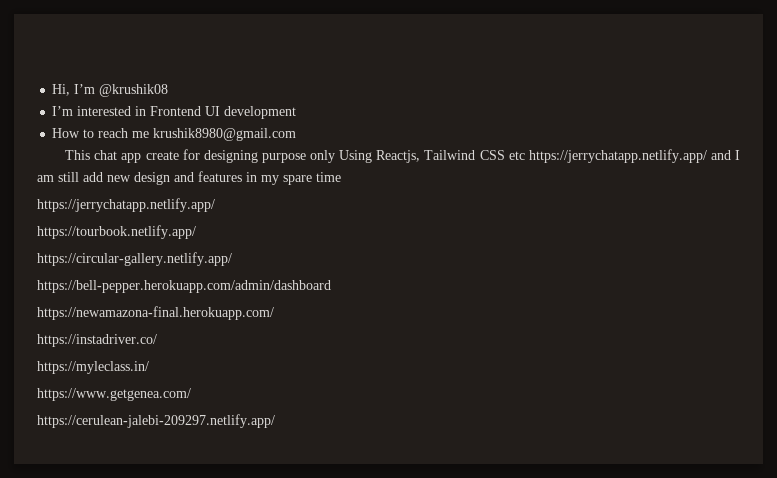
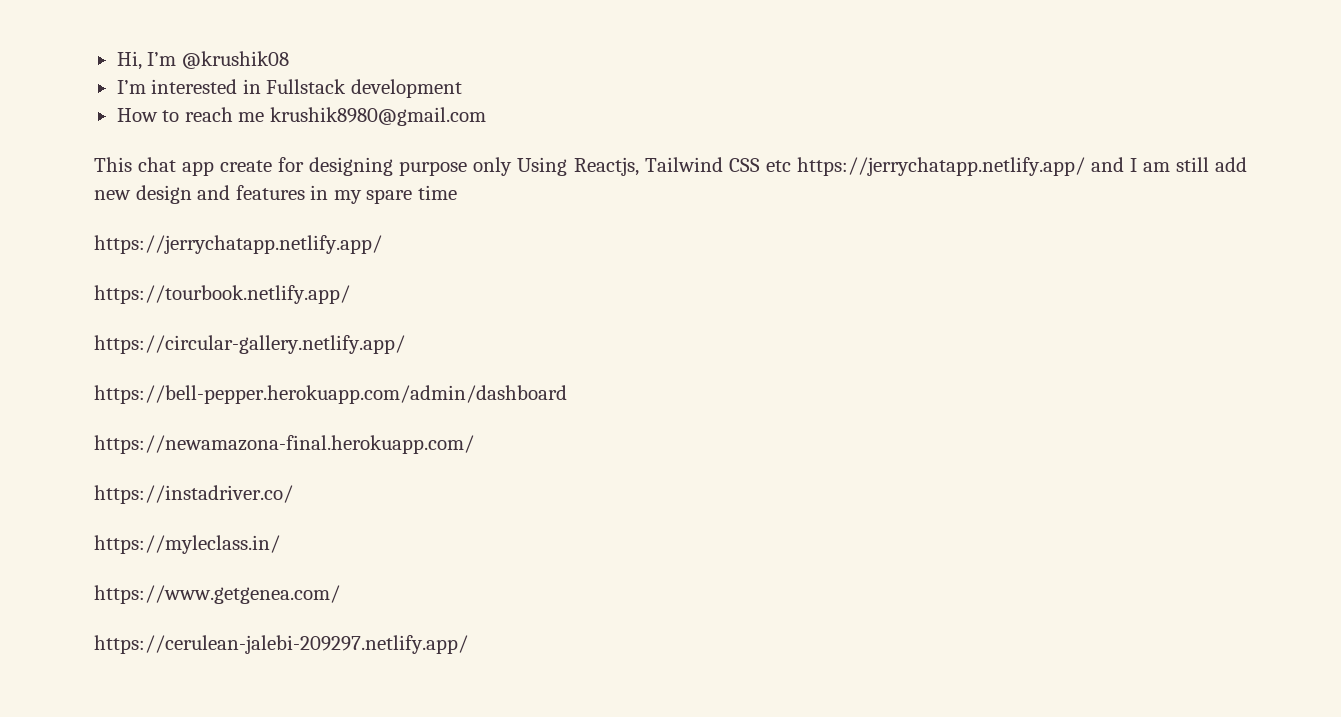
- I’m interested in Frontend UI development
+ I’m interested in Fullstack development

